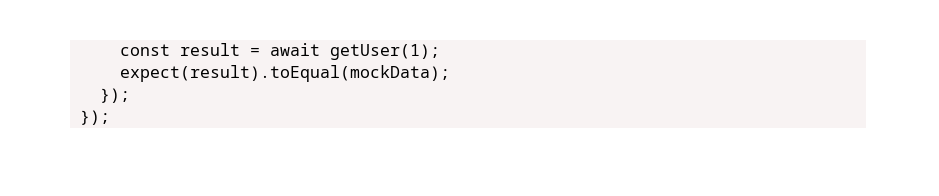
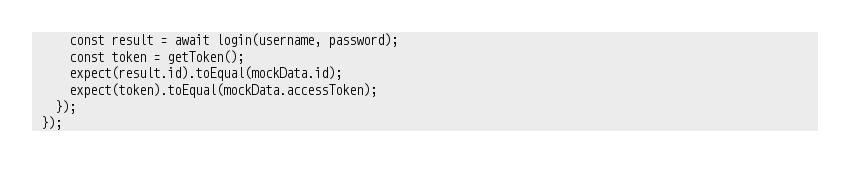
- const result = await getUser(1);
- expect(result).toEqual(mockData);
+ const result = await login(username, password);
+ const token = getToken();
+ expect(result.id).toEqual(mockData.id);
+ expect(token).toEqual(mockData.accessToken);

